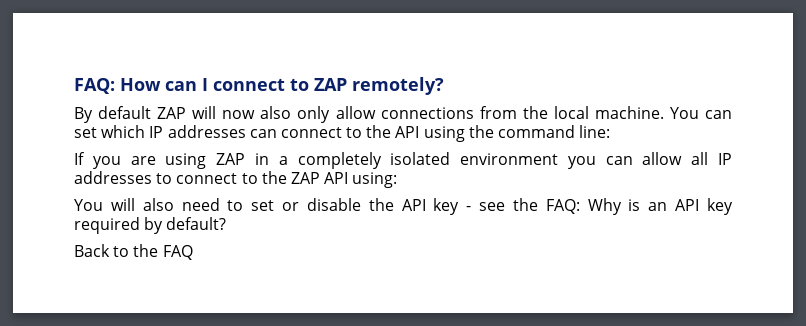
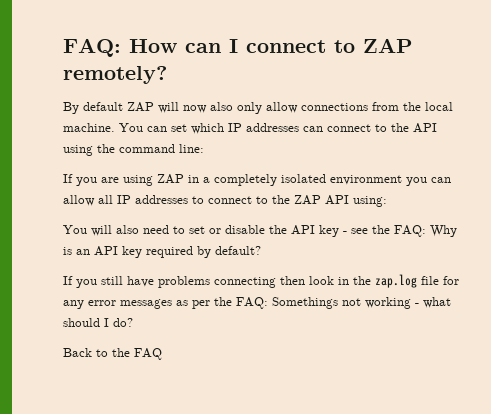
+ If you still have problems connecting then look in the zap.log file for any error messages as per the FAQ: Somethings not working - what should I do?

